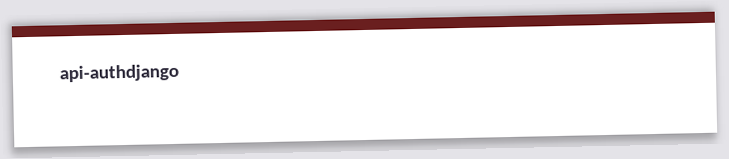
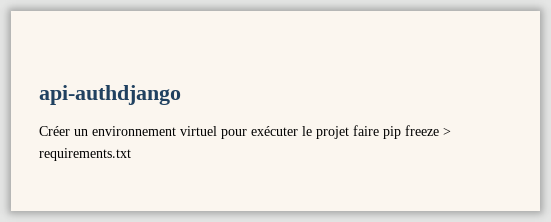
+ Créer un environnement virtuel pour exécuter le projet faire pip freeze > requirements.txt

